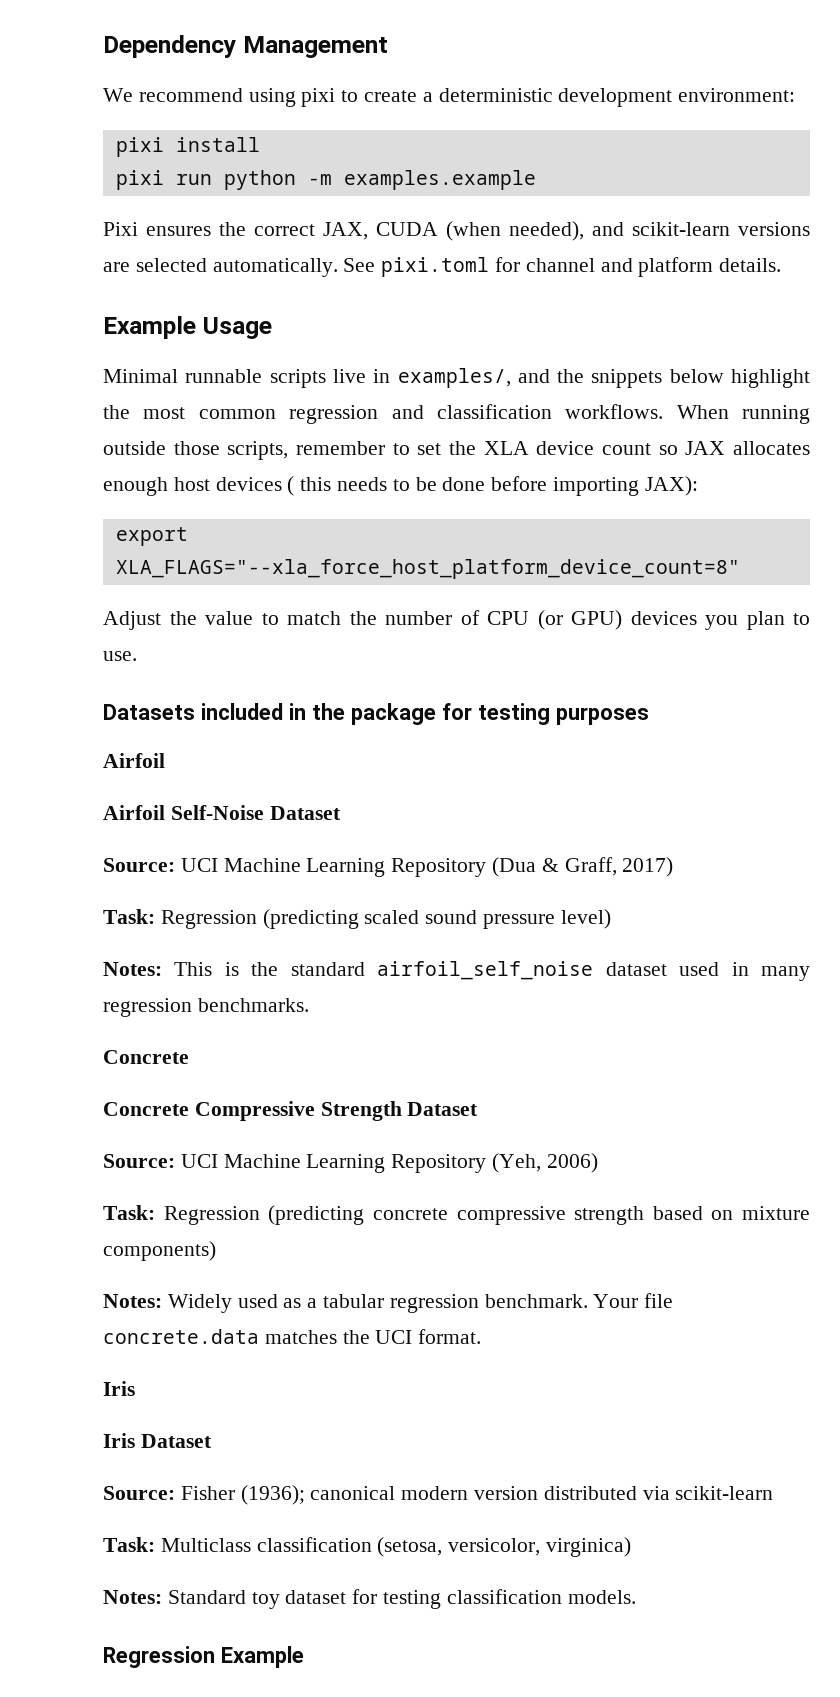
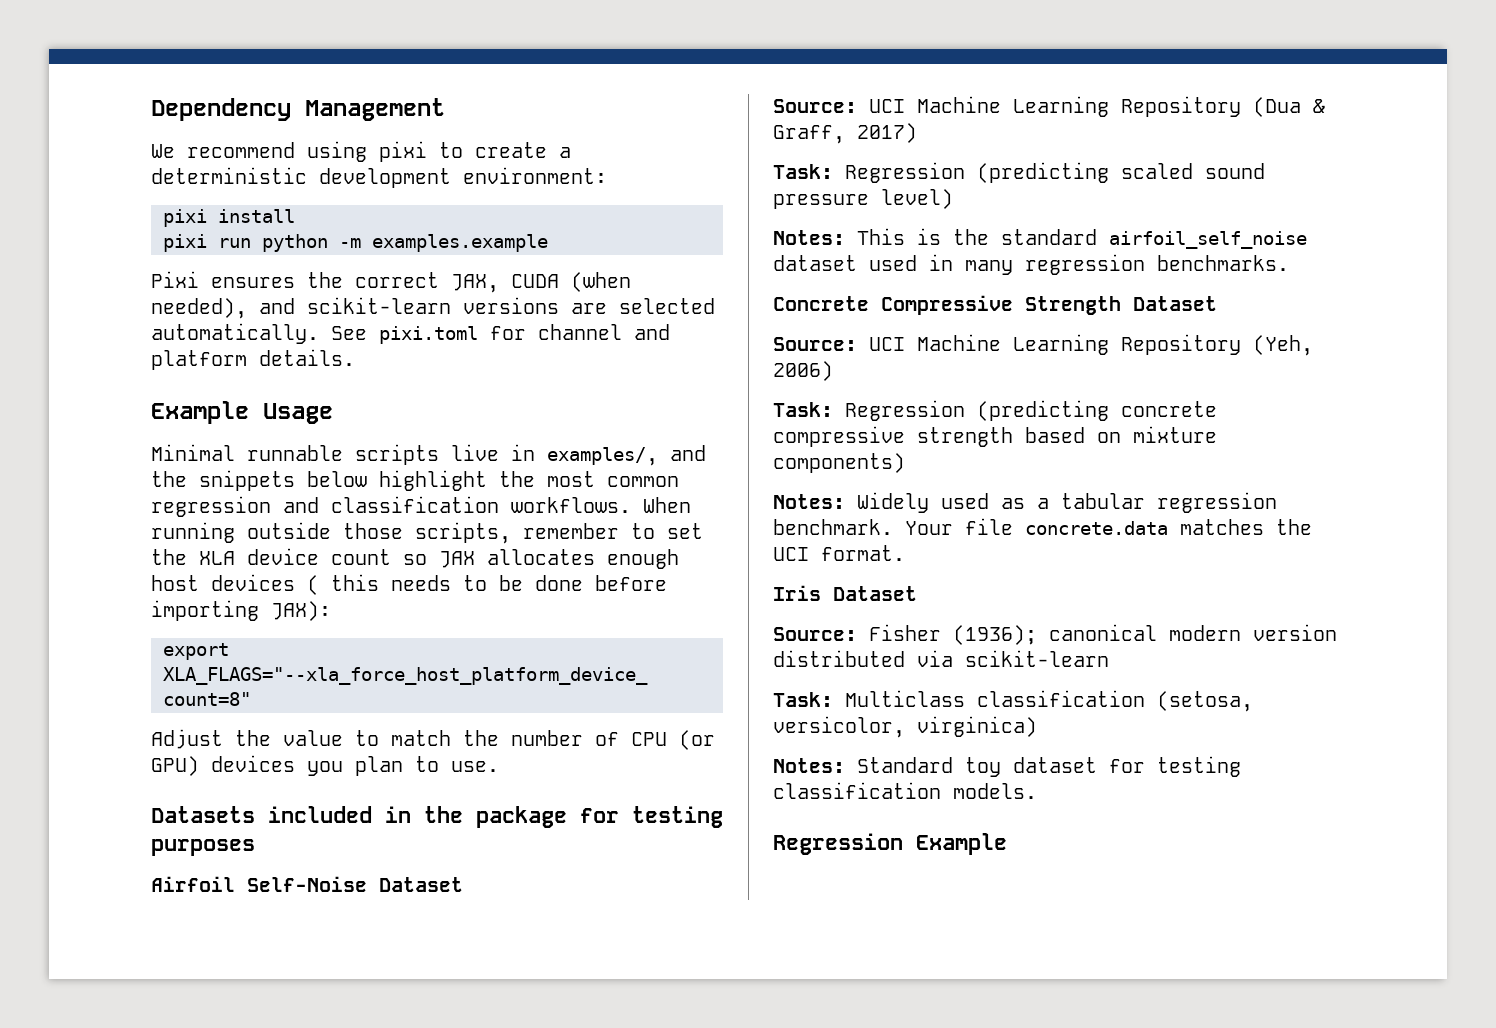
  Datasets included in the package for testing purposes
- Airfoil
  Notes: This is the standard airfoil_self_noise dataset used in many regression benchmarks.
- Concrete
  Your file concrete.data matches the UCI format.
- Iris

